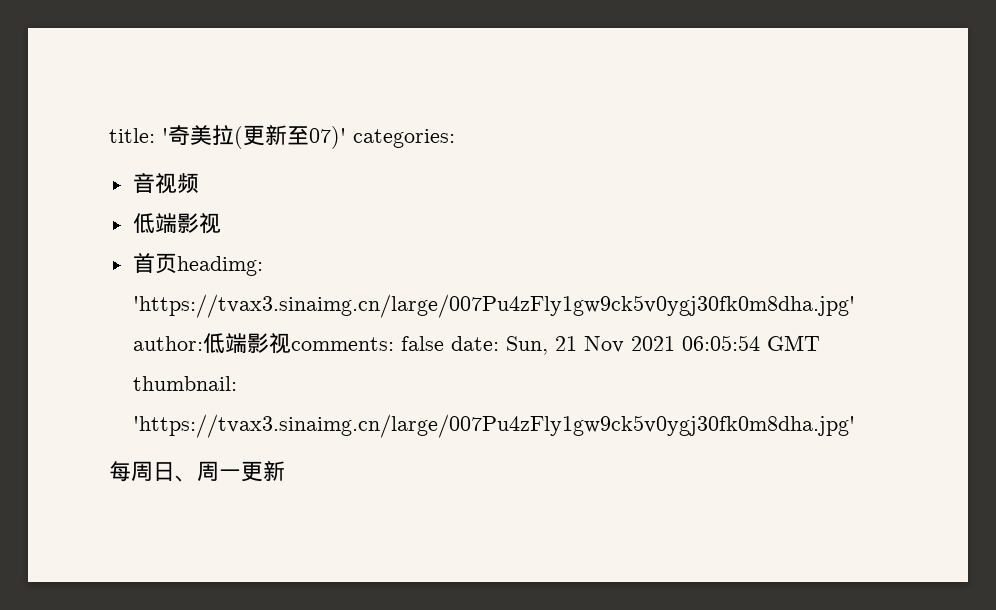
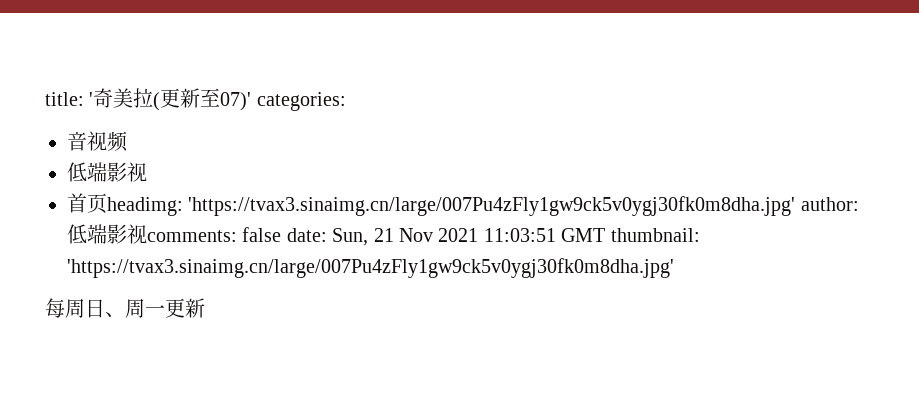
- 首页headimg: 'https://tvax3.sinaimg.cn/large/007Pu4zFly1gw9ck5v0ygj30fk0m8dha.jpg' author:低端影视comments: false date: Sun, 21 Nov 2021 06:05:54 GMT thumbnail: 'https://tvax3.sinaimg.cn/large/007Pu4zFly1gw9ck5v0ygj30fk0m8dha.jpg'
+ 首页headimg: 'https://tvax3.sinaimg.cn/large/007Pu4zFly1gw9ck5v0ygj30fk0m8dha.jpg' author:低端影视comments: false date: Sun, 21 Nov 2021 11:03:51 GMT thumbnail: 'https://tvax3.sinaimg.cn/large/007Pu4zFly1gw9ck5v0ygj30fk0m8dha.jpg'

